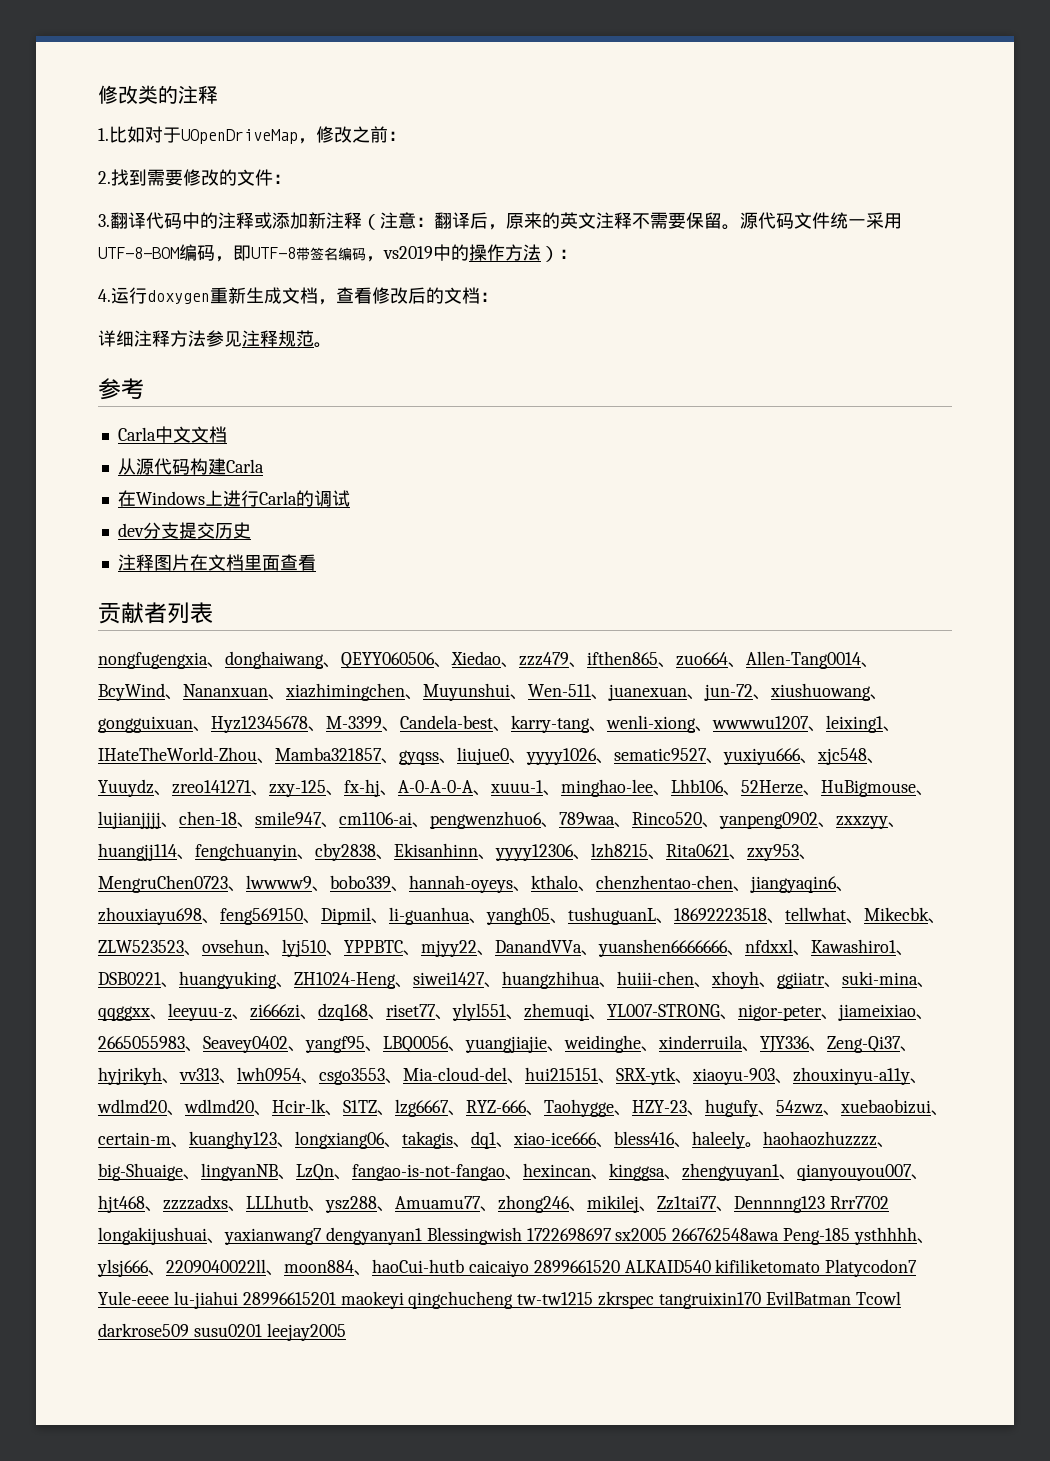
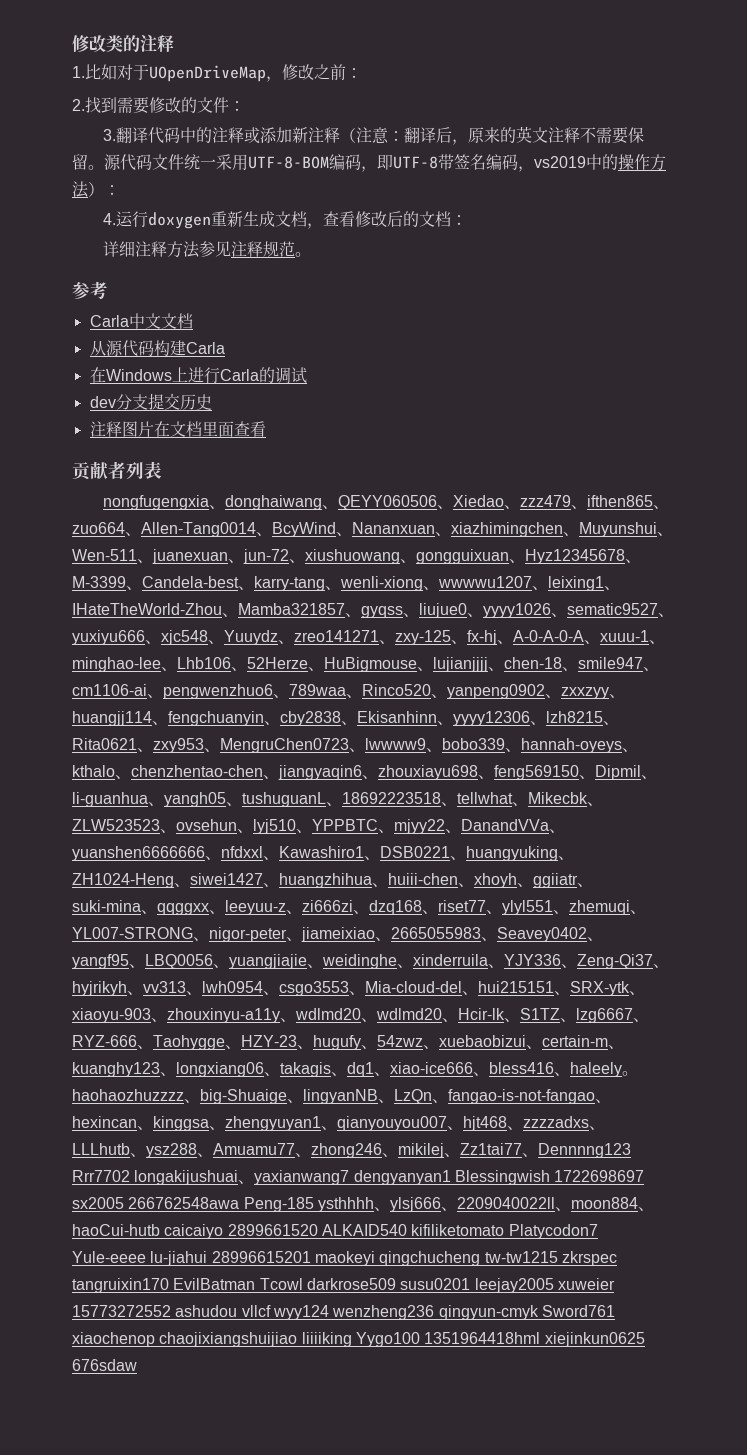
- nongfugengxia、donghaiwang、QEYY060506、Xiedao、zzz479、ifthen865、zuo664、Allen-Tang0014、BcyWind、Nananxuan、xiazhimingchen、Muyunshui、Wen-511、juanexuan、jun-72、xiushuowang、gongguixuan、Hyz12345678、M-3399、Candela-best、karry-tang、wenli-xiong、wwwwu1207、leixing1、IHateTheWorld-Zhou、Mamba321857、gyqss、liujue0、yyyy1026、sematic9527、yuxiyu666、xjc548、Yuuydz、zreo141271、zxy-125、fx-hj、A-0-A-0-A、xuuu-1、minghao-lee、Lhb106、52Herze、HuBigmouse、lujianjjjj、chen-18、smile947、cm1106-ai、pengwenzhuo6、789waa、Rinco520、yanpeng0902、zxxzyy、huangjj114、fengchuanyin、cby2838、Ekisanhinn、yyyy12306、lzh8215、Rita0621、zxy953、MengruChen0723、lwwww9、bobo339、hannah-oyeys、kthalo、chenzhentao-chen、jiangyaqin6、zhouxiayu698、feng569150、Dipmil、li-guanhua、yangh05、tushuguanL、18692223518、tellwhat、Mikecbk、ZLW523523、ovsehun、lyj510、YPPBTC、mjyy22、DanandVVa、yuanshen6666666、nfdxxl、Kawashiro1、DSB0221、huangyuking、ZH1024-Heng、siwei1427、huangzhihua、huiii-chen、xhoyh、ggiiatr、suki-mina、qqggxx、leeyuu-z、zi666zi、dzq168、riset77、ylyl551、zhemuqi、YL007-STRONG、nigor-peter、jiameixiao、2665055983、Seavey0402、yangf95、LBQ0056、yuangjiajie、weidinghe、xinderruila、YJY336、Zeng-Qi37、hyjrikyh、vv313、lwh0954、csgo3553、Mia-cloud-del、hui215151、SRX-ytk、xiaoyu-903、zhouxinyu-a11y、wdlmd20、wdlmd20、Hcir-lk、S1TZ、lzg6667、RYZ-666、Taohygge、HZY-23、hugufy、54zwz、xuebaobizui、certain-m、kuanghy123、longxiang06、takagis、dq1、xiao-ice666、bless416、haleely。haohaozhuzzzz、big-Shuaige、lingyanNB、LzQn、fangao-is-not-fangao、hexincan、kinggsa、zhengyuyan1、qianyouyou007、hjt468、zzzzadxs、LLLhutb、ysz288、Amuamu77、zhong246、mikilej、Zz1tai77、Dennnng123 Rrr7702 longakijushuai、yaxianwang7 dengyanyan1 Blessingwish 1722698697 sx2005 266762548awa Peng-185 ysthhhh、ylsj666、2209040022ll、moon884、haoCui-hutb caicaiyo 2899661520 ALKAID540 kifiliketomato Platycodon7 Yule-eeee lu-jiahui 28996615201 maokeyi qingchucheng tw-tw1215 zkrspec tangruixin170 EvilBatman Tcowl darkrose509 susu0201 leejay2005
+ nongfugengxia、donghaiwang、QEYY060506、Xiedao、zzz479、ifthen865、zuo664、Allen-Tang0014、BcyWind、Nananxuan、xiazhimingchen、Muyunshui、Wen-511、juanexuan、jun-72、xiushuowang、gongguixuan、Hyz12345678、M-3399、Candela-best、karry-tang、wenli-xiong、wwwwu1207、leixing1、IHateTheWorld-Zhou、Mamba321857、gyqss、liujue0、yyyy1026、sematic9527、yuxiyu666、xjc548、Yuuydz、zreo141271、zxy-125、fx-hj、A-0-A-0-A、xuuu-1、minghao-lee、Lhb106、52Herze、HuBigmouse、lujianjjjj、chen-18、smile947、cm1106-ai、pengwenzhuo6、789waa、Rinco520、yanpeng0902、zxxzyy、huangjj114、fengchuanyin、cby2838、Ekisanhinn、yyyy12306、lzh8215、Rita0621、zxy953、MengruChen0723、lwwww9、bobo339、hannah-oyeys、kthalo、chenzhentao-chen、jiangyaqin6、zhouxiayu698、feng569150、Dipmil、li-guanhua、yangh05、tushuguanL、18692223518、tellwhat、Mikecbk、ZLW523523、ovsehun、lyj510、YPPBTC、mjyy22、DanandVVa、yuanshen6666666、nfdxxl、Kawashiro1、DSB0221、huangyuking、ZH1024-Heng、siwei1427、huangzhihua、huiii-chen、xhoyh、ggiiatr、suki-mina、qqggxx、leeyuu-z、zi666zi、dzq168、riset77、ylyl551、zhemuqi、YL007-STRONG、nigor-peter、jiameixiao、2665055983、Seavey0402、yangf95、LBQ0056、yuangjiajie、weidinghe、xinderruila、YJY336、Zeng-Qi37、hyjrikyh、vv313、lwh0954、csgo3553、Mia-cloud-del、hui215151、SRX-ytk、xiaoyu-903、zhouxinyu-a11y、wdlmd20、wdlmd20、Hcir-lk、S1TZ、lzg6667、RYZ-666、Taohygge、HZY-23、hugufy、54zwz、xuebaobizui、certain-m、kuanghy123、longxiang06、takagis、dq1、xiao-ice666、bless416、haleely。haohaozhuzzzz、big-Shuaige、lingyanNB、LzQn、fangao-is-not-fangao、hexincan、kinggsa、zhengyuyan1、qianyouyou007、hjt468、zzzzadxs、LLLhutb、ysz288、Amuamu77、zhong246、mikilej、Zz1tai77、Dennnng123 Rrr7702 longakijushuai、yaxianwang7 dengyanyan1 Blessingwish 1722698697 sx2005 266762548awa Peng-185 ysthhhh、ylsj666、2209040022ll、moon884、haoCui-hutb caicaiyo 2899661520 ALKAID540 kifiliketomato Platycodon7 Yule-eeee lu-jiahui 28996615201 maokeyi qingchucheng tw-tw1215 zkrspec tangruixin170 EvilBatman Tcowl darkrose509 susu0201 leejay2005 xuweier 15773272552 ashudou vllcf wyy124 wenzheng236 qingyun-cmyk Sword761 xiaochenop chaojixiangshuijiao liiiiking Yygo100 1351964418hml xiejinkun0625 676sdaw

